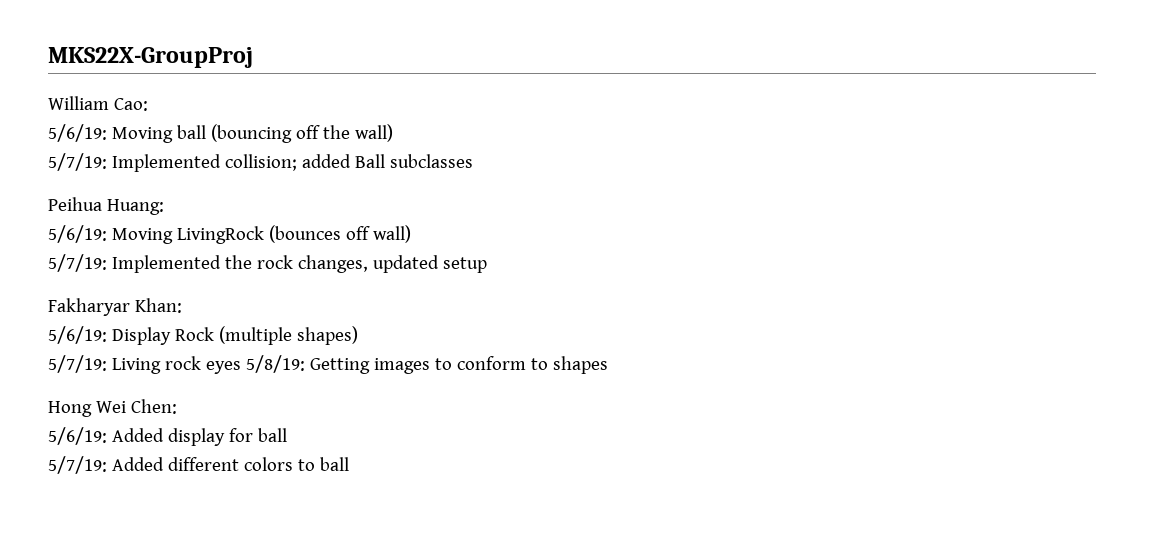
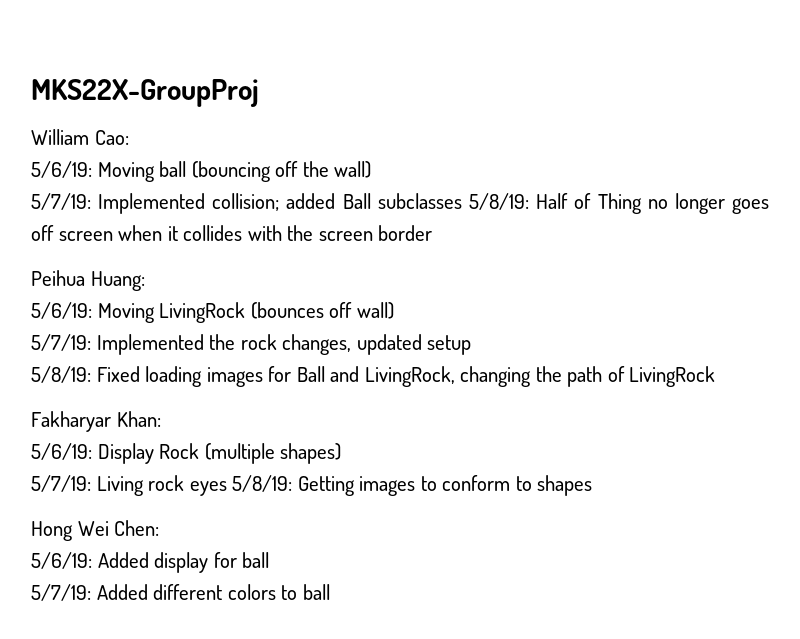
- 5/7/19: Implemented collision; added Ball subclasses
+ 5/7/19: Implemented collision; added Ball subclasses 5/8/19: Half of Thing no longer goes off screen when it collides with the screen border
+ 5/8/19: Fixed loading images for Ball and LivingRock, changing the path of LivingRock

